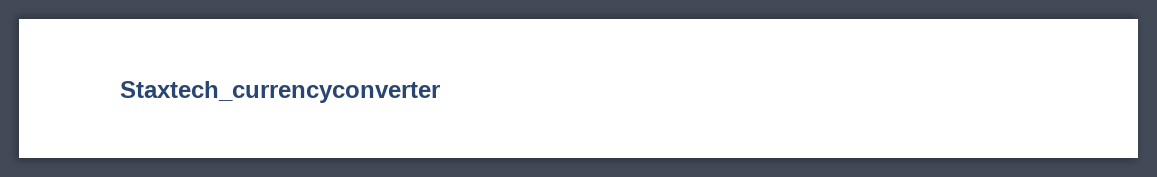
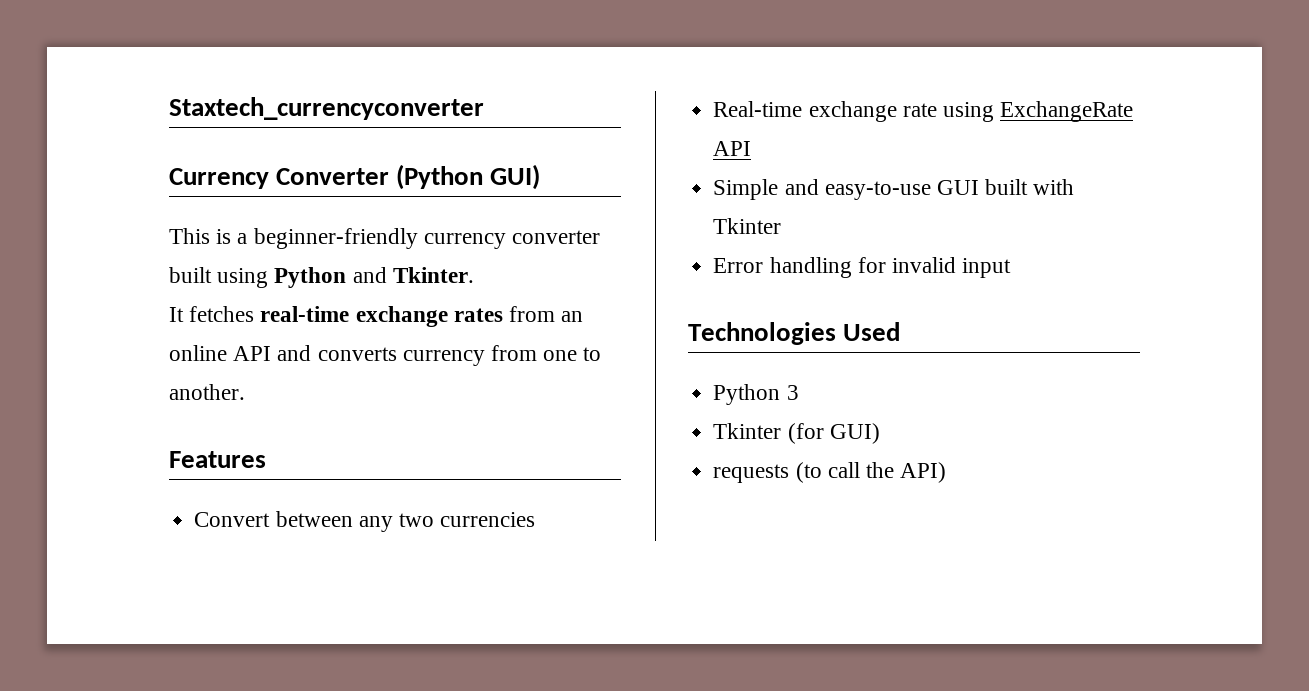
+ Currency Converter (Python GUI)
+ This is a beginner-friendly currency converter built using Python and Tkinter.
+ It fetches real-time exchange rates from an online API and converts currency from one to another.
+ Features
+ Convert between any two currencies
+ Real-time exchange rate using ExchangeRate API
+ Simple and easy-to-use GUI built with Tkinter
+ Error handling for invalid input
+ Technologies Used
+ Python 3
+ Tkinter (for GUI)
+ requests (to call the API)

